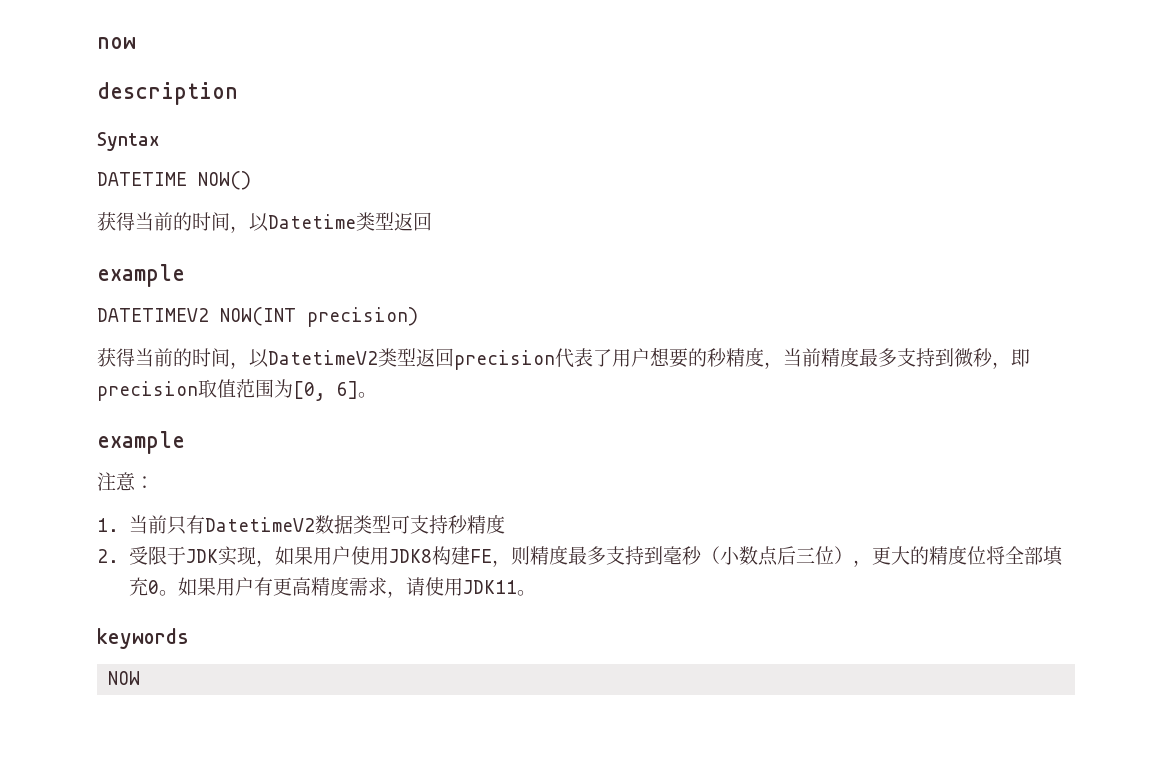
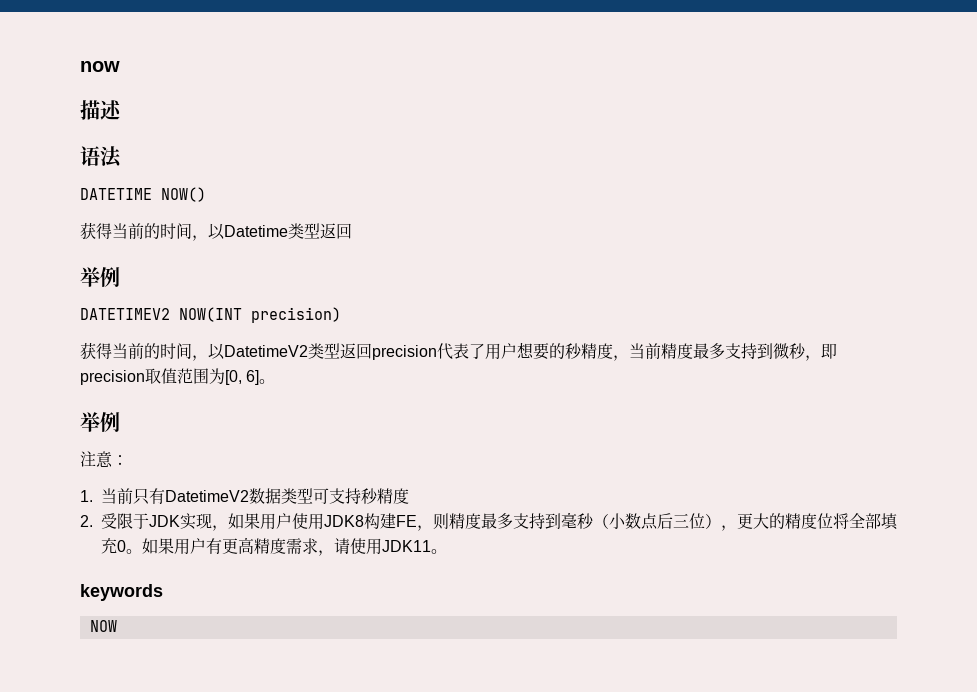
- description
- Syntax
+ 描述
+ 语法
  获得当前的时间，以Datetime类型返回
- example
+ 举例
  获得当前的时间，以DatetimeV2类型返回precision代表了用户想要的秒精度，当前精度最多支持到微秒，即precision取值范围为[0, 6]。
- example
+ 举例

